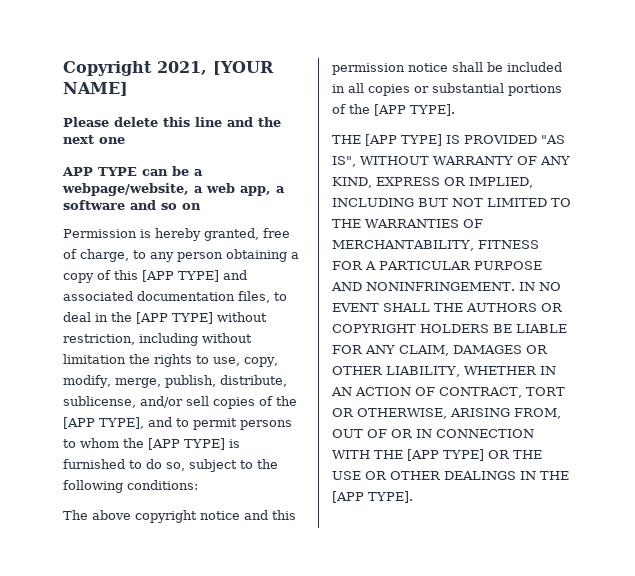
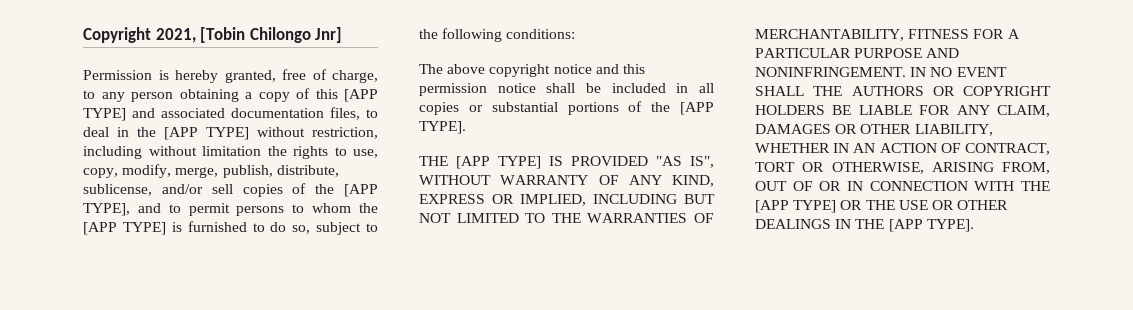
- Copyright 2021, [YOUR NAME]
- Please delete this line and the next one
- APP TYPE can be a webpage/website, a web app, a software and so on
+ Copyright 2021, [Tobin Chilongo Jnr]

